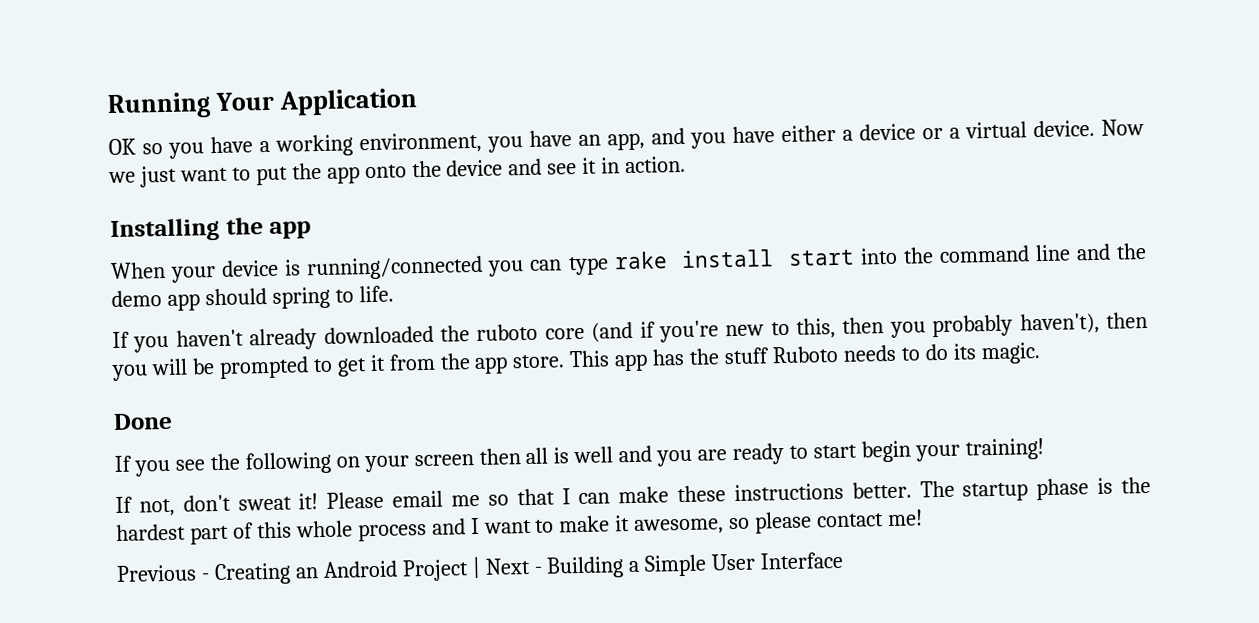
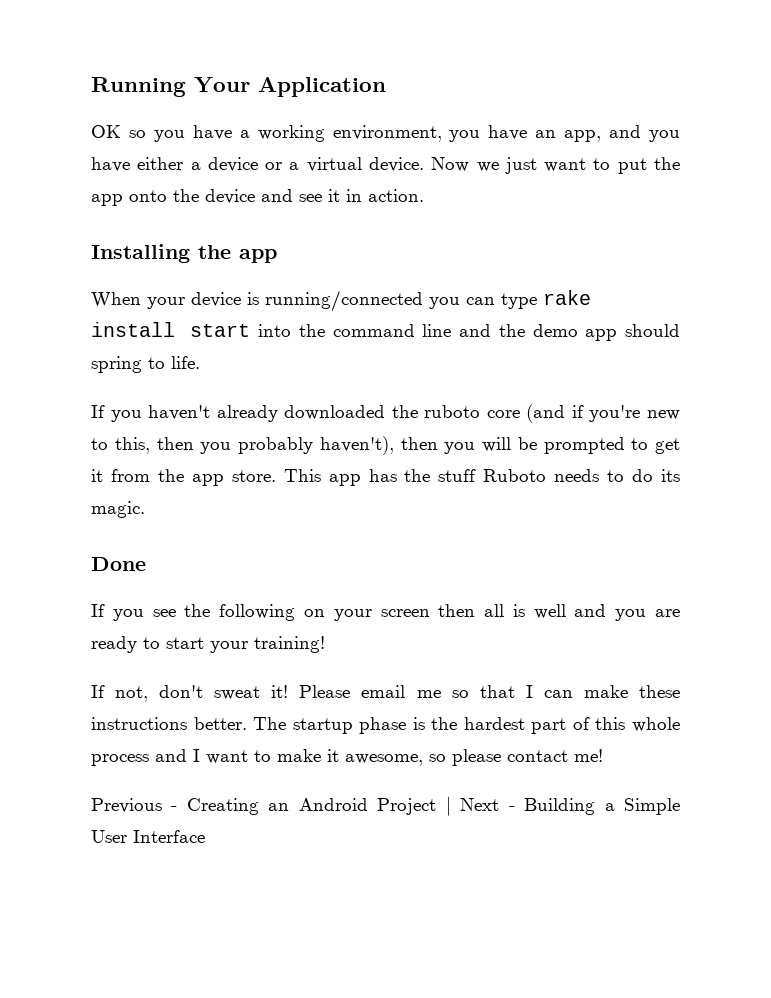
- If you see the following on your screen then all is well and you are ready to start begin your training!
+ If you see the following on your screen then all is well and you are ready to start your training!

